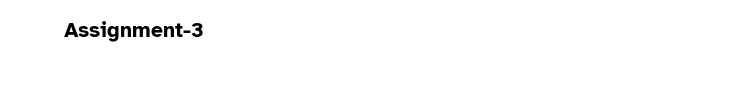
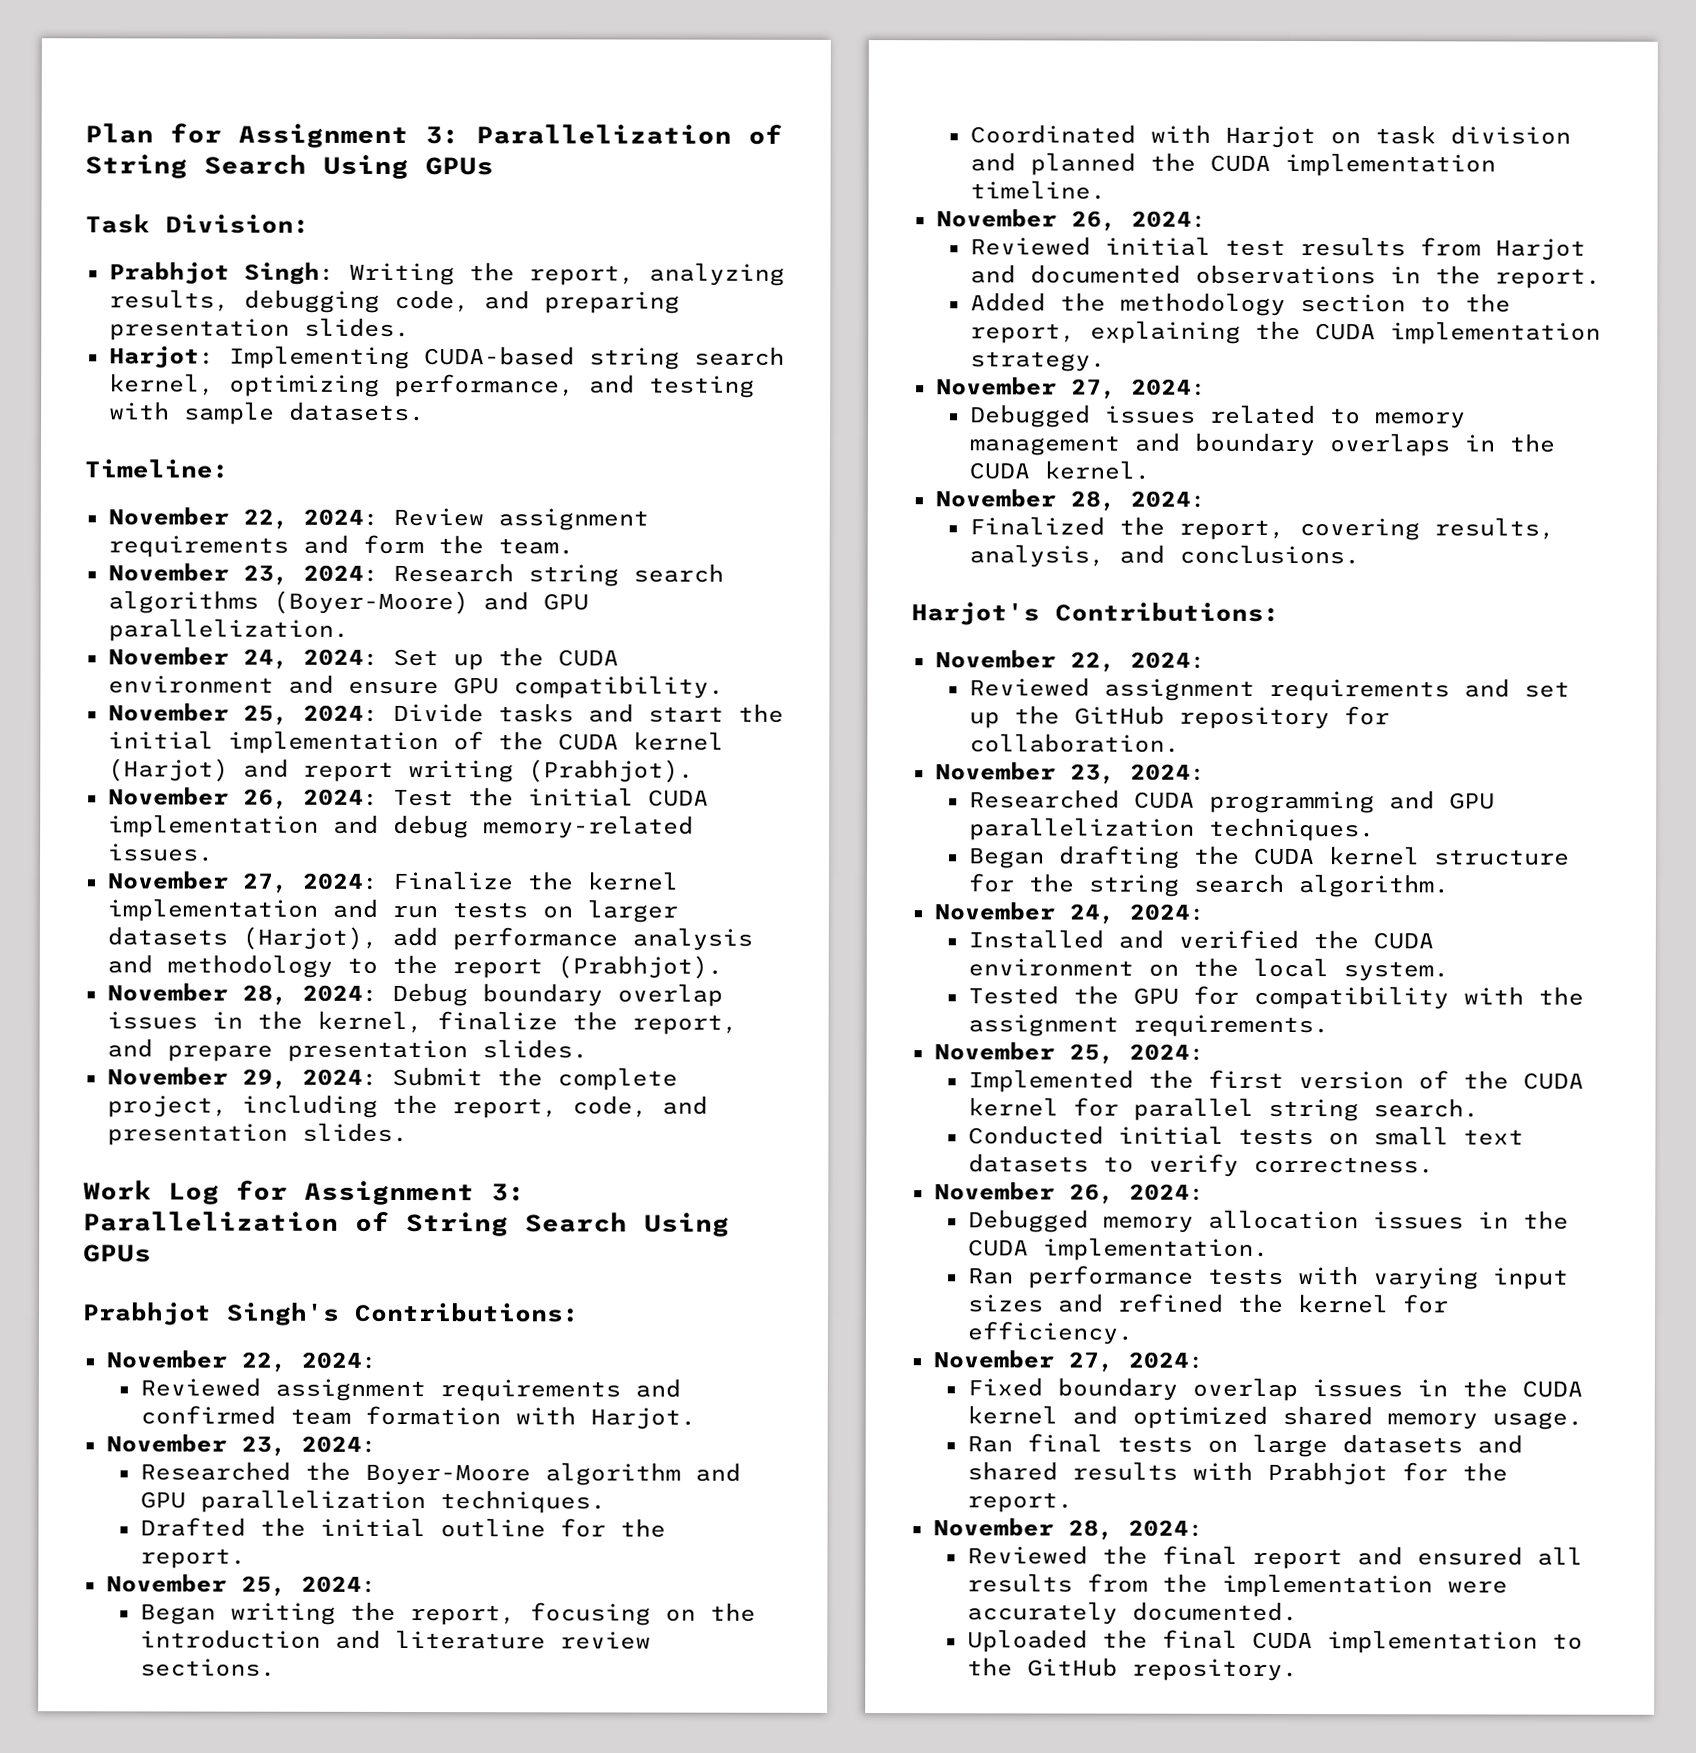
- Assignment-3
+ Plan for Assignment 3: Parallelization of String Search Using GPUs
+ Task Division:
+ Prabhjot Singh: Writing the report, analyzing results, debugging code, and preparing presentation slides.
+ Harjot: Implementing CUDA-based string search kernel, optimizing performance, and testing with sample datasets.
+ Timeline:
+ November 22, 2024: Review assignment requirements and form the team.
+ November 23, 2024: Research string search algorithms (Boyer-Moore) and GPU parallelization.
+ November 24, 2024: Set up the CUDA environment and ensure GPU compatibility.
+ November 25, 2024: Divide tasks and start the initial implementation of the CUDA kernel (Harjot) and report writing (Prabhjot).
+ November 26, 2024: Test the initial CUDA implementation and debug memory-related issues.
+ November 27, 2024: Finalize the kernel implementation and run tests on larger datasets (Harjot), add performance analysis and methodology to the report (Prabhjot).
+ November 28, 2024: Debug boundary overlap issues in the kernel, finalize the report, and prepare presentation slides.
+ November 29, 2024: Submit the complete project, including the report, code, and presentation slides.
+ Work Log for Assignment 3: Parallelization of String Search Using GPUs
+ Prabhjot Singh's Contributions:
+ November 22, 2024:
+ Reviewed assignment requirements and confirmed team formation with Harjot.
+ November 23, 2024:
+ Researched the Boyer-Moore algorithm and GPU parallelization techniques.
+ Drafted the initial outline for the report.
+ November 25, 2024:
+ Began writing the report, focusing on the introduction and literature review sections.
+ Coordinated with Harjot on task division and planned the CUDA implementation timeline.
+ November 26, 2024:
+ Reviewed initial test results from Harjot and documented observations in the report.
+ Added the methodology section to the report, explaining the CUDA implementation strategy.
+ November 27, 2024:
+ Debugged issues related to memory management and boundary overlaps in the CUDA kernel.
+ November 28, 2024:
+ Finalized the report, covering results, analysis, and conclusions.
+ Harjot's Contributions:
+ November 22, 2024:
+ Reviewed assignment requirements and set up the GitHub repository for collaboration.
+ November 23, 2024:
+ Researched CUDA programming and GPU parallelization techniques.
+ Began drafting the CUDA kernel structure for the string search algorithm.
+ November 24, 2024:
+ Installed and verified the CUDA environment on the local system.
+ Tested the GPU for compatibility with the assignment requirements.
+ November 25, 2024:
+ Implemented the first version of the CUDA kernel for parallel string search.
+ Conducted initial tests on small text datasets to verify correctness.
+ November 26, 2024:
+ Debugged memory allocation issues in the CUDA implementation.
+ Ran performance tests with varying input sizes and refined the kernel for efficiency.
+ November 27, 2024:
+ Fixed boundary overlap issues in the CUDA kernel and optimized shared memory usage.
+ Ran final tests on large datasets and shared results with Prabhjot for the report.
+ November 28, 2024:
+ Reviewed the final report and ensured all results from the implementation were accurately documented.
+ Uploaded the final CUDA implementation to the GitHub repository.

